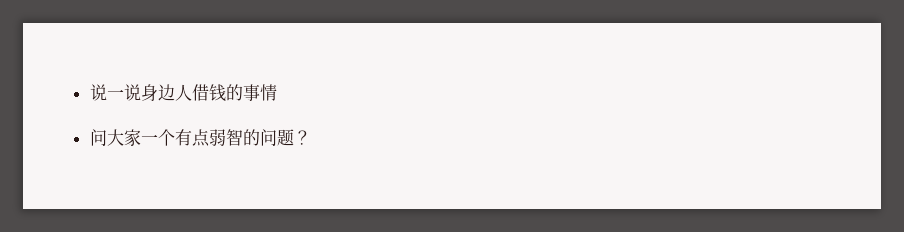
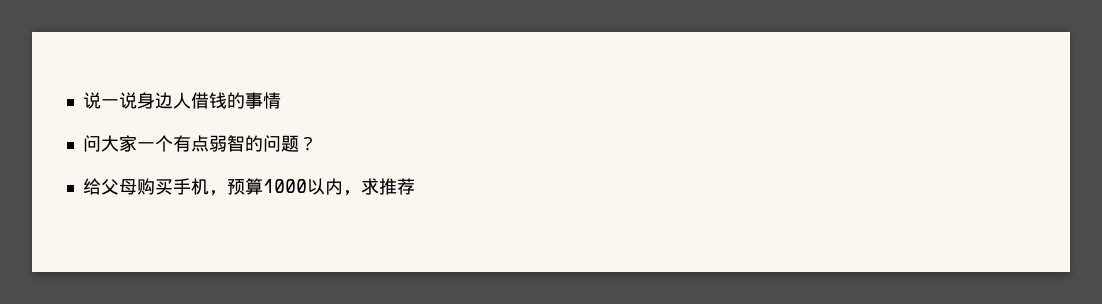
+ 给父母购买手机，预算1000以内，求推荐

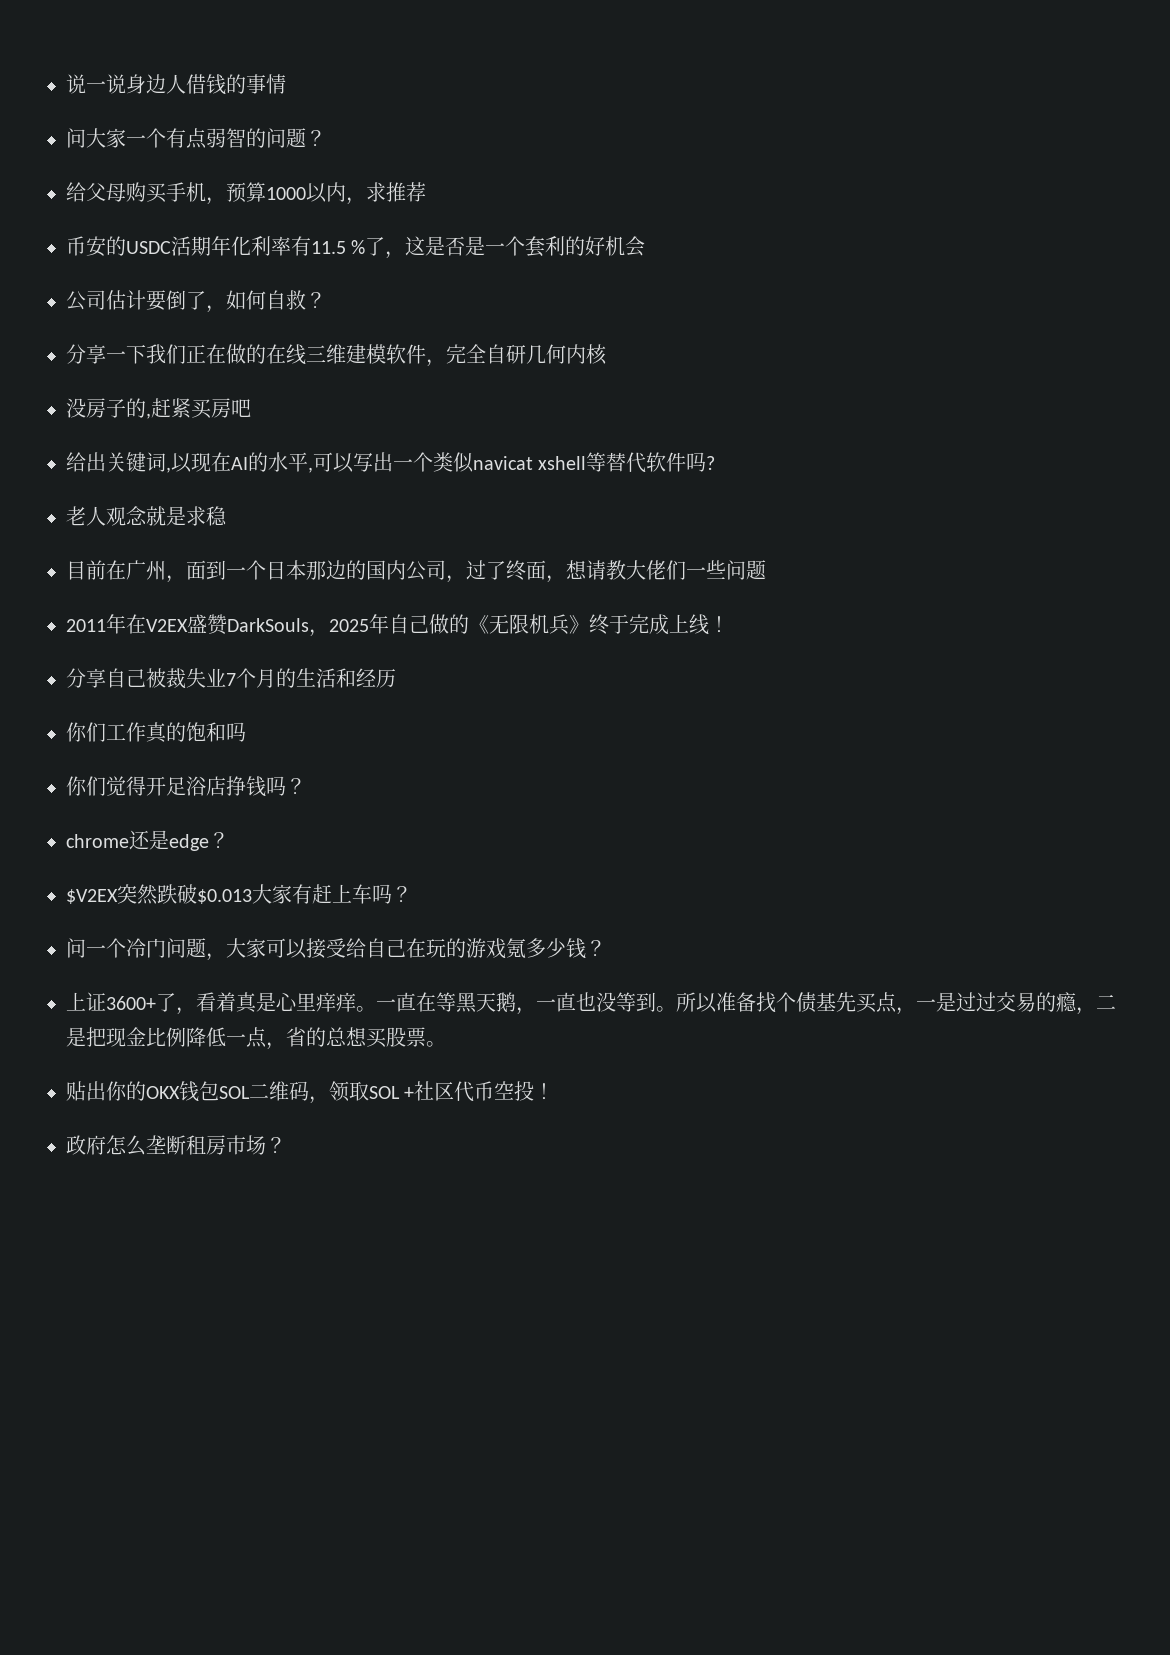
+ 币安的USDC活期年化利率有11.5 %了，这是否是一个套利的好机会
+ 公司估计要倒了，如何自救？
+ 分享一下我们正在做的在线三维建模软件，完全自研几何内核
+ 没房子的,赶紧买房吧
+ 给出关键词,以现在AI的水平,可以写出一个类似navicat xshell等替代软件吗?
+ 老人观念就是求稳
+ 目前在广州，面到一个日本那边的国内公司，过了终面，想请教大佬们一些问题
+ 2011年在V2EX盛赞DarkSouls，2025年自己做的《无限机兵》终于完成上线！
+ 分享自己被裁失业7个月的生活和经历
+ 你们工作真的饱和吗
+ 你们觉得开足浴店挣钱吗？
+ chrome还是edge？
+ $V2EX突然跌破$0.013大家有赶上车吗？
+ 问一个冷门问题，大家可以接受给自己在玩的游戏氪多少钱？
+ 上证3600+了，看着真是心里痒痒。一直在等黑天鹅，一直也没等到。所以准备找个债基先买点，一是过过交易的瘾，二是把现金比例降低一点，省的总想买股票。
+ 贴出你的OKX钱包SOL二维码，领取SOL +社区代币空投！
+ 政府怎么垄断租房市场？

